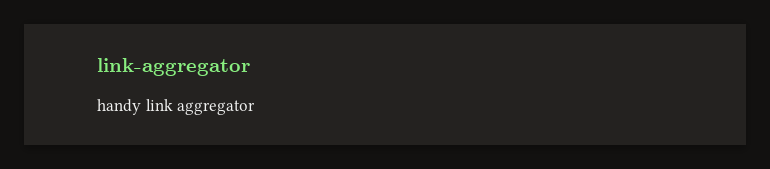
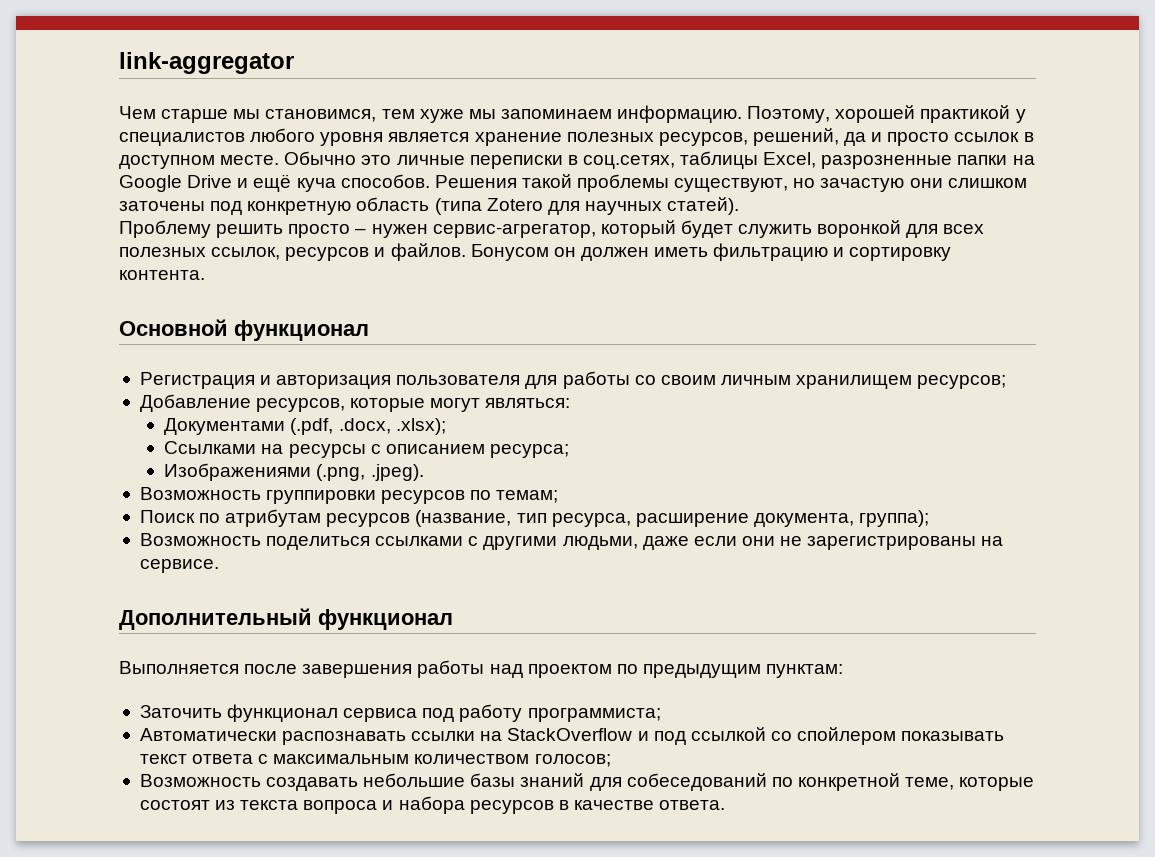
- handy link aggregator
+ Чем старше мы становимся, тем хуже мы запоминаем информацию. Поэтому, хорошей практикой у специалистов любого уровня является хранение полезных ресурсов, решений, да и просто ссылок в доступном месте. Обычно это личные переписки в соц.сетях, таблицы Excel, разрозненные папки на Google Drive и ещё куча способов. Решения такой проблемы существуют, но зачастую они слишком заточены под конкретную область (типа Zotero для научных статей).
+ Проблему решить просто – нужен сервис-агрегатор, который будет служить воронкой для всех полезных ссылок, ресурсов и файлов. Бонусом он должен иметь фильтрацию и сортировку контента.
+ Основной функционал
+ Регистрация и авторизация пользователя для работы со своим личным хранилищем ресурсов;
+ Добавление ресурсов, которые могут являться:
+ Документами (.pdf, .docx, .xlsx);
+ Ссылками на ресурсы с описанием ресурса;
+ Изображениями (.png, .jpeg).
+ Возможность группировки ресурсов по темам;
+ Поиск по атрибутам ресурсов (название, тип ресурса, расширение документа, группа);
+ Возможность поделиться ссылками с другими людьми, даже если они не зарегистрированы на сервисе.
+ Дополнительный функционал
+ Выполняется после завершения работы над проектом по предыдущим пунктам:
+ Заточить функционал сервиса под работу программиста;
+ Автоматически распознавать ссылки на StackOverflow и под ссылкой со спойлером показывать текст ответа с максимальным количеством голосов;
+ Возможность создавать небольшие базы знаний для собеседований по конкретной теме, которые состоят из текста вопроса и набора ресурсов в качестве ответа.

